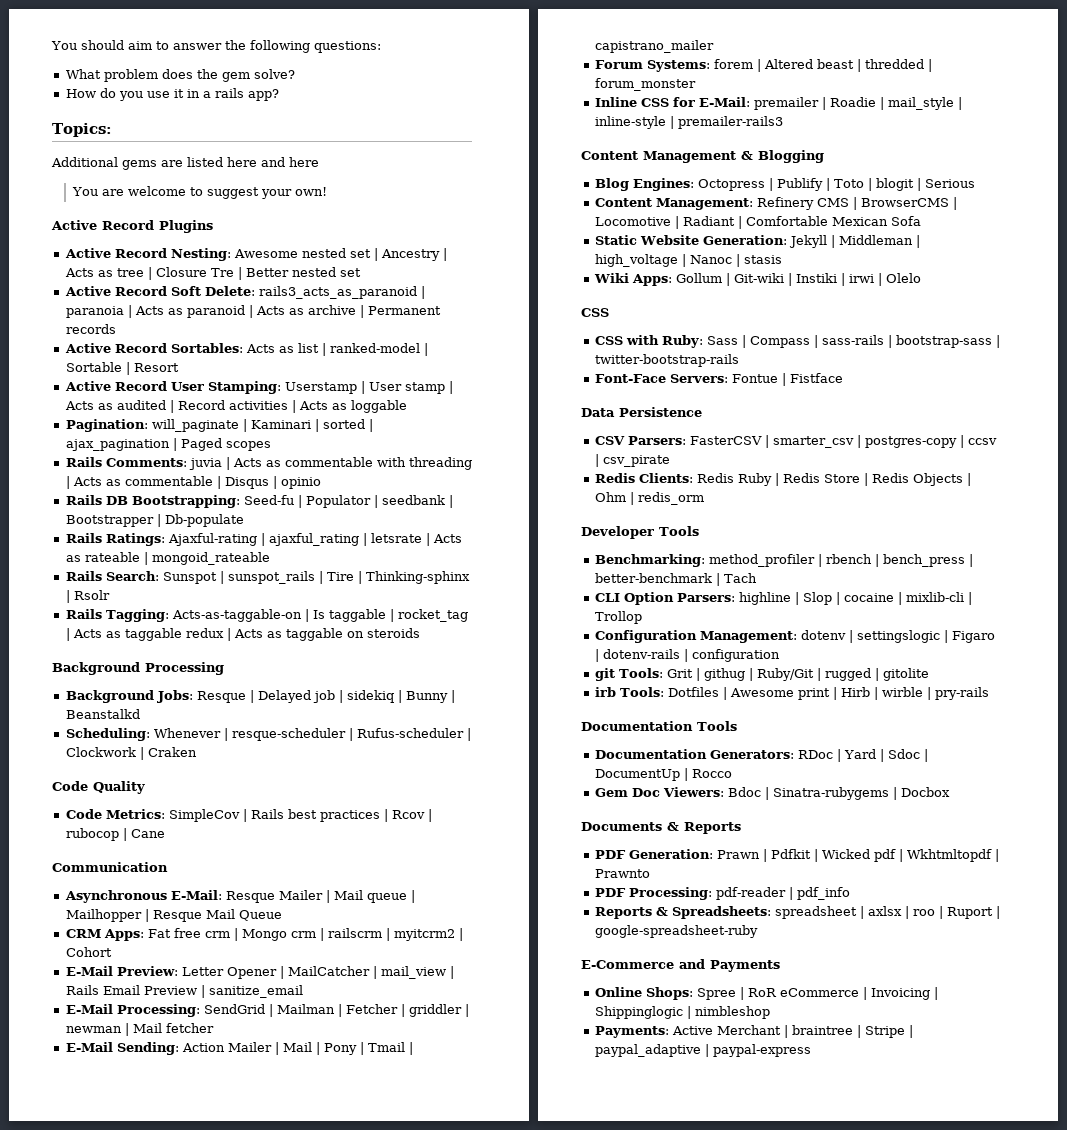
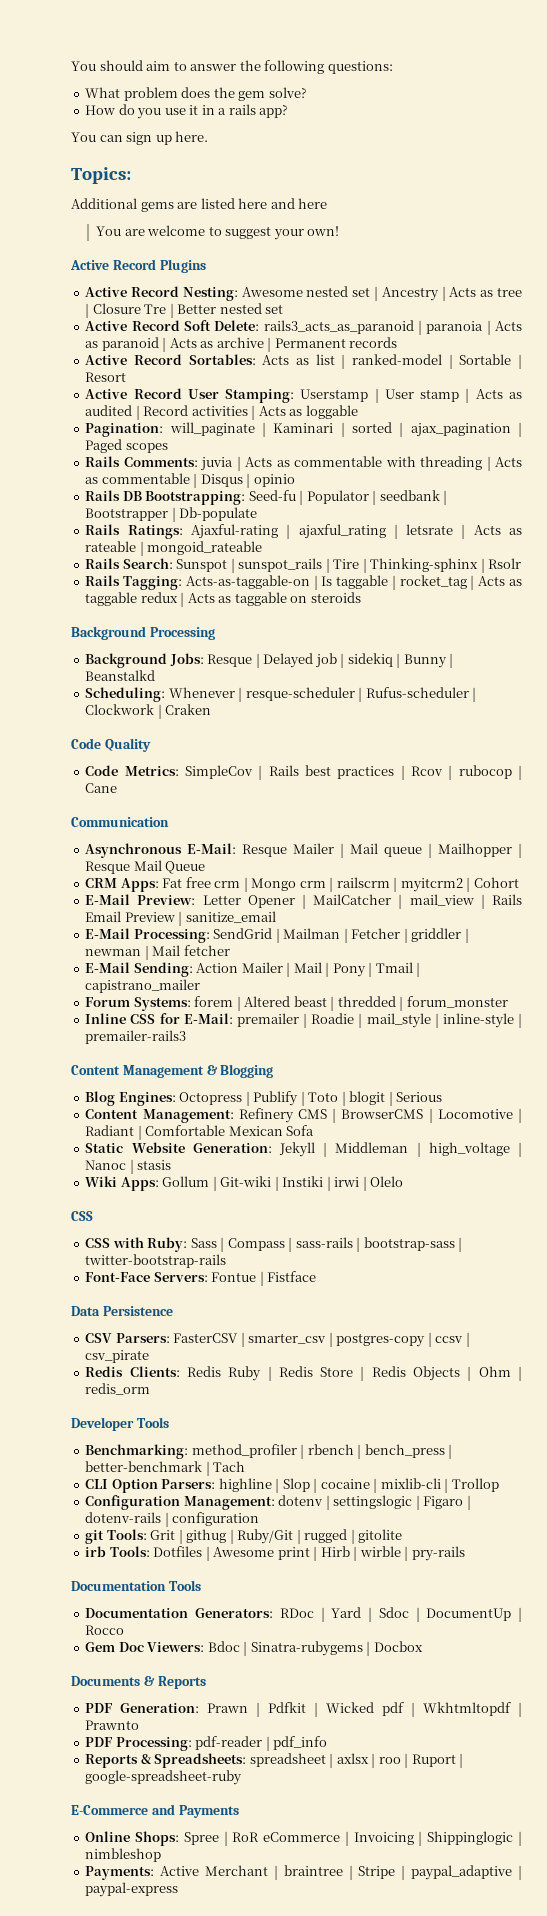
+ You can sign up here.

